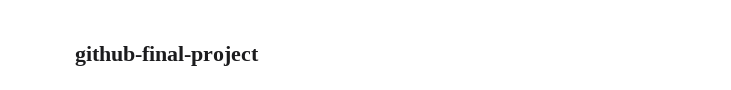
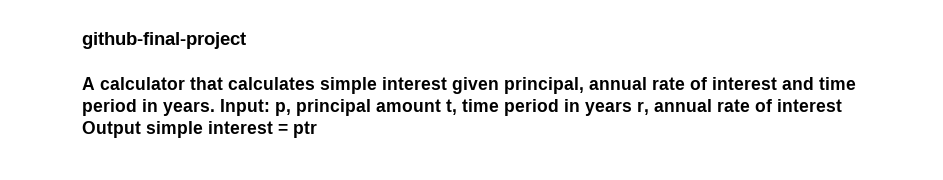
+ A calculator that calculates simple interest given principal, annual rate of interest and time period in years. Input: p, principal amount t, time period in years r, annual rate of interest Output simple interest = ptr

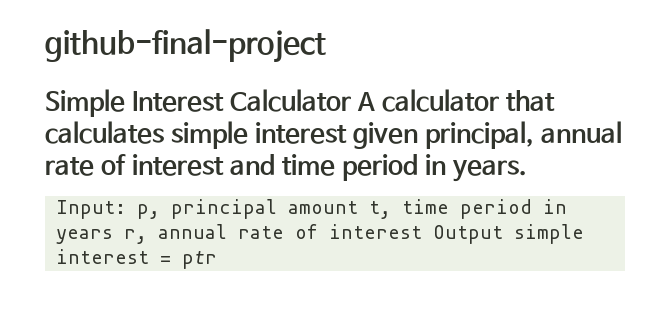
- A calculator that calculates simple interest given principal, annual rate of interest and time period in years. Input: p, principal amount t, time period in years r, annual rate of interest Output simple interest = ptr
+ Simple Interest Calculator A calculator that calculates simple interest given principal, annual rate of interest and time period in years.
+ Input: p, principal amount t, time period in years r, annual rate of interest Output simple interest = ptr

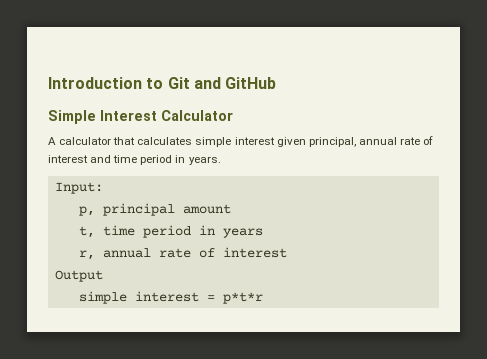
- github-final-project
+ Introduction to Git and GitHub
- Simple Interest Calculator A calculator that calculates simple interest given principal, annual rate of interest and time period in years.
+ Simple Interest Calculator
+ A calculator that calculates simple interest given principal, annual rate of interest and time period in years.
- Input: p, principal amount t, time period in years r, annual rate of interest Output simple interest = ptr
+ Input:
+ p, principal amount
+ t, time period in years
+ r, annual rate of interest
+ Output
+ simple interest = p*t*r

